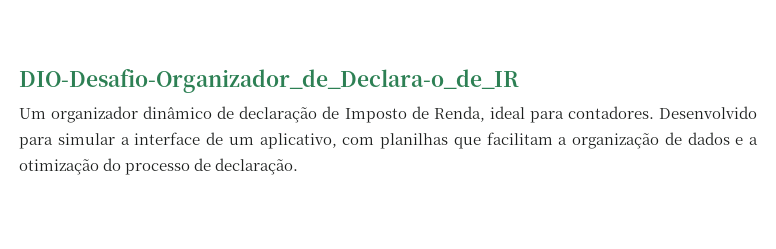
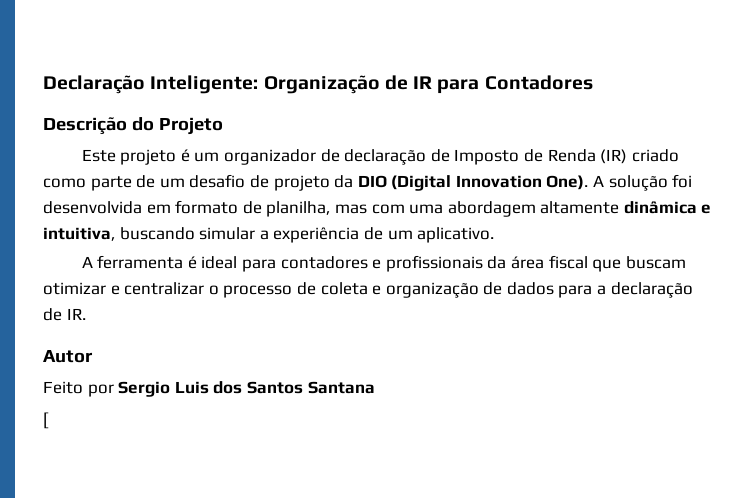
- DIO-Desafio-Organizador_de_Declara-o_de_IR
- Um organizador dinâmico de declaração de Imposto de Renda, ideal para contadores. Desenvolvido para simular a interface de um aplicativo, com planilhas que facilitam a organização de dados e a otimização do processo de declaração.
+ Declaração Inteligente: Organização de IR para Contadores
+ Descrição do Projeto
+ Este projeto é um organizador de declaração de Imposto de Renda (IR) criado como parte de um desafio de projeto da DIO (Digital Innovation One). A solução foi desenvolvida em formato de planilha, mas com uma abordagem altamente dinâmica e intuitiva, buscando simular a experiência de um aplicativo.
+ A ferramenta é ideal para contadores e profissionais da área fiscal que buscam otimizar e centralizar o processo de coleta e organização de dados para a declaração de IR.
+ Autor
+ Feito por Sergio Luis dos Santos Santana
+ [

